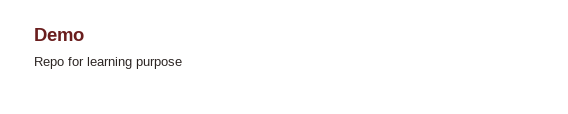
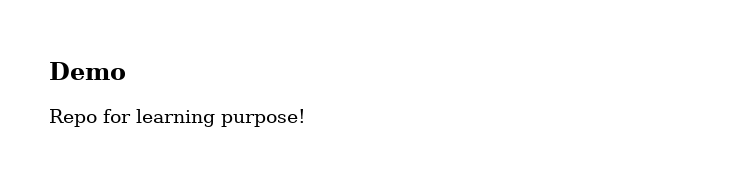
- Repo for learning purpose
+ Repo for learning purpose!

